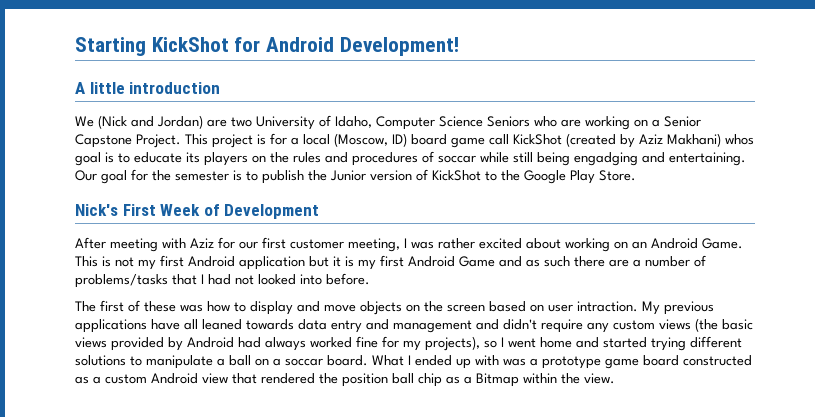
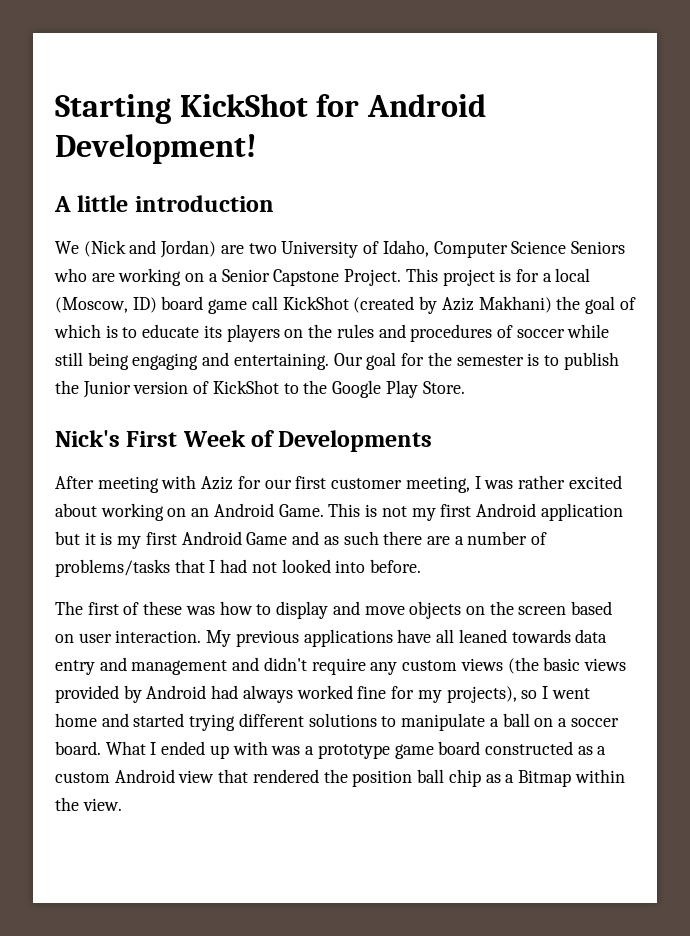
- This project is for a local (Moscow, ID) board game call KickShot (created by Aziz Makhani) whos goal is to educate its players on the rules and procedures of soccar while still being engadging and entertaining.
+ This project is for a local (Moscow, ID) board game call KickShot (created by Aziz Makhani) the goal of which is to educate its players on the rules and procedures of soccer while still being engaging and entertaining.
- Nick's First Week of Development
+ Nick's First Week of Developments
- The first of these was how to display and move objects on the screen based on user intraction.
+ The first of these was how to display and move objects on the screen based on user interaction.
- My previous applications have all leaned towards data entry and management and didn't require any custom views (the basic views provided by Android had always worked fine for my projects), so I went home and started trying different solutions to manipulate a ball on a soccar board.
+ My previous applications have all leaned towards data entry and management and didn't require any custom views (the basic views provided by Android had always worked fine for my projects), so I went home and started trying different solutions to manipulate a ball on a soccer board.

